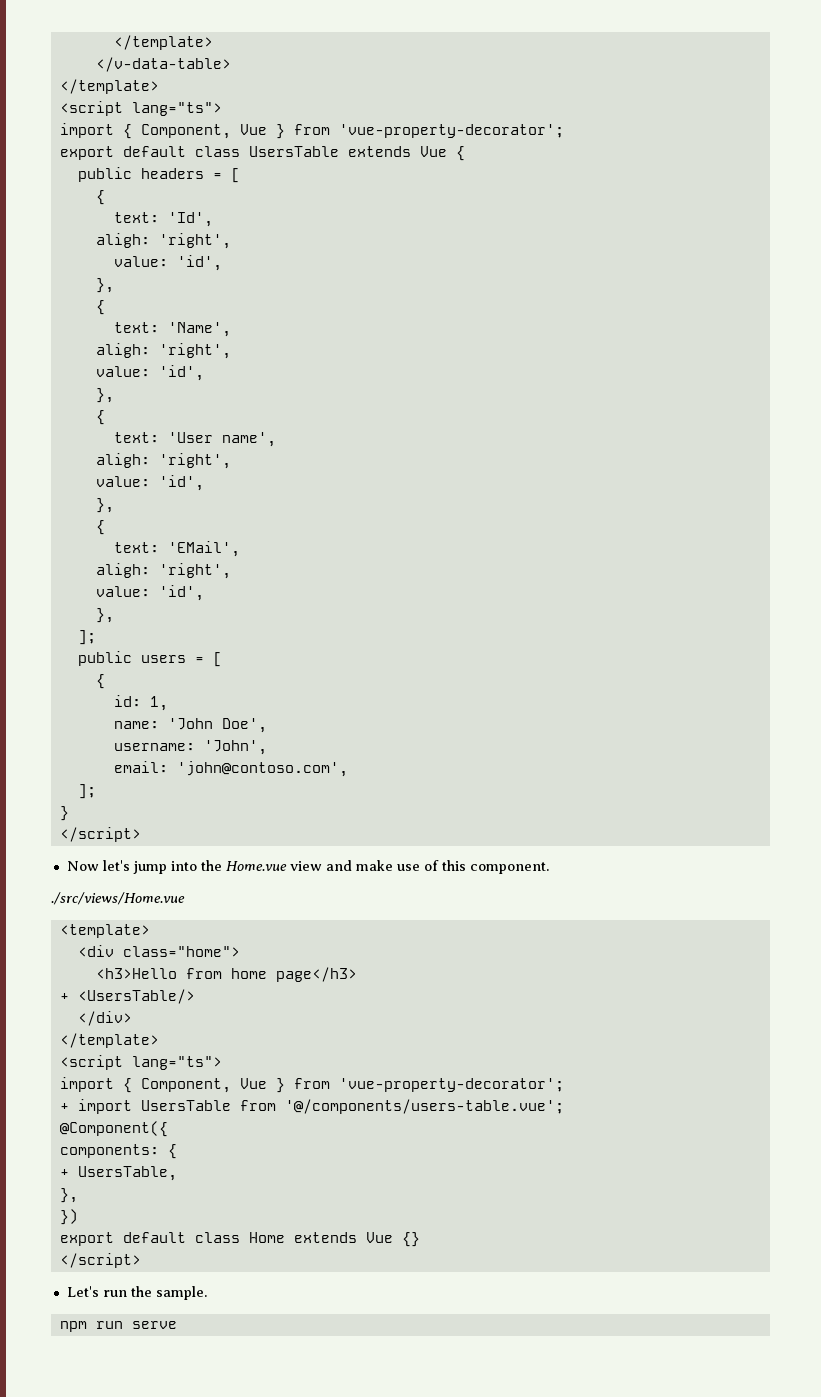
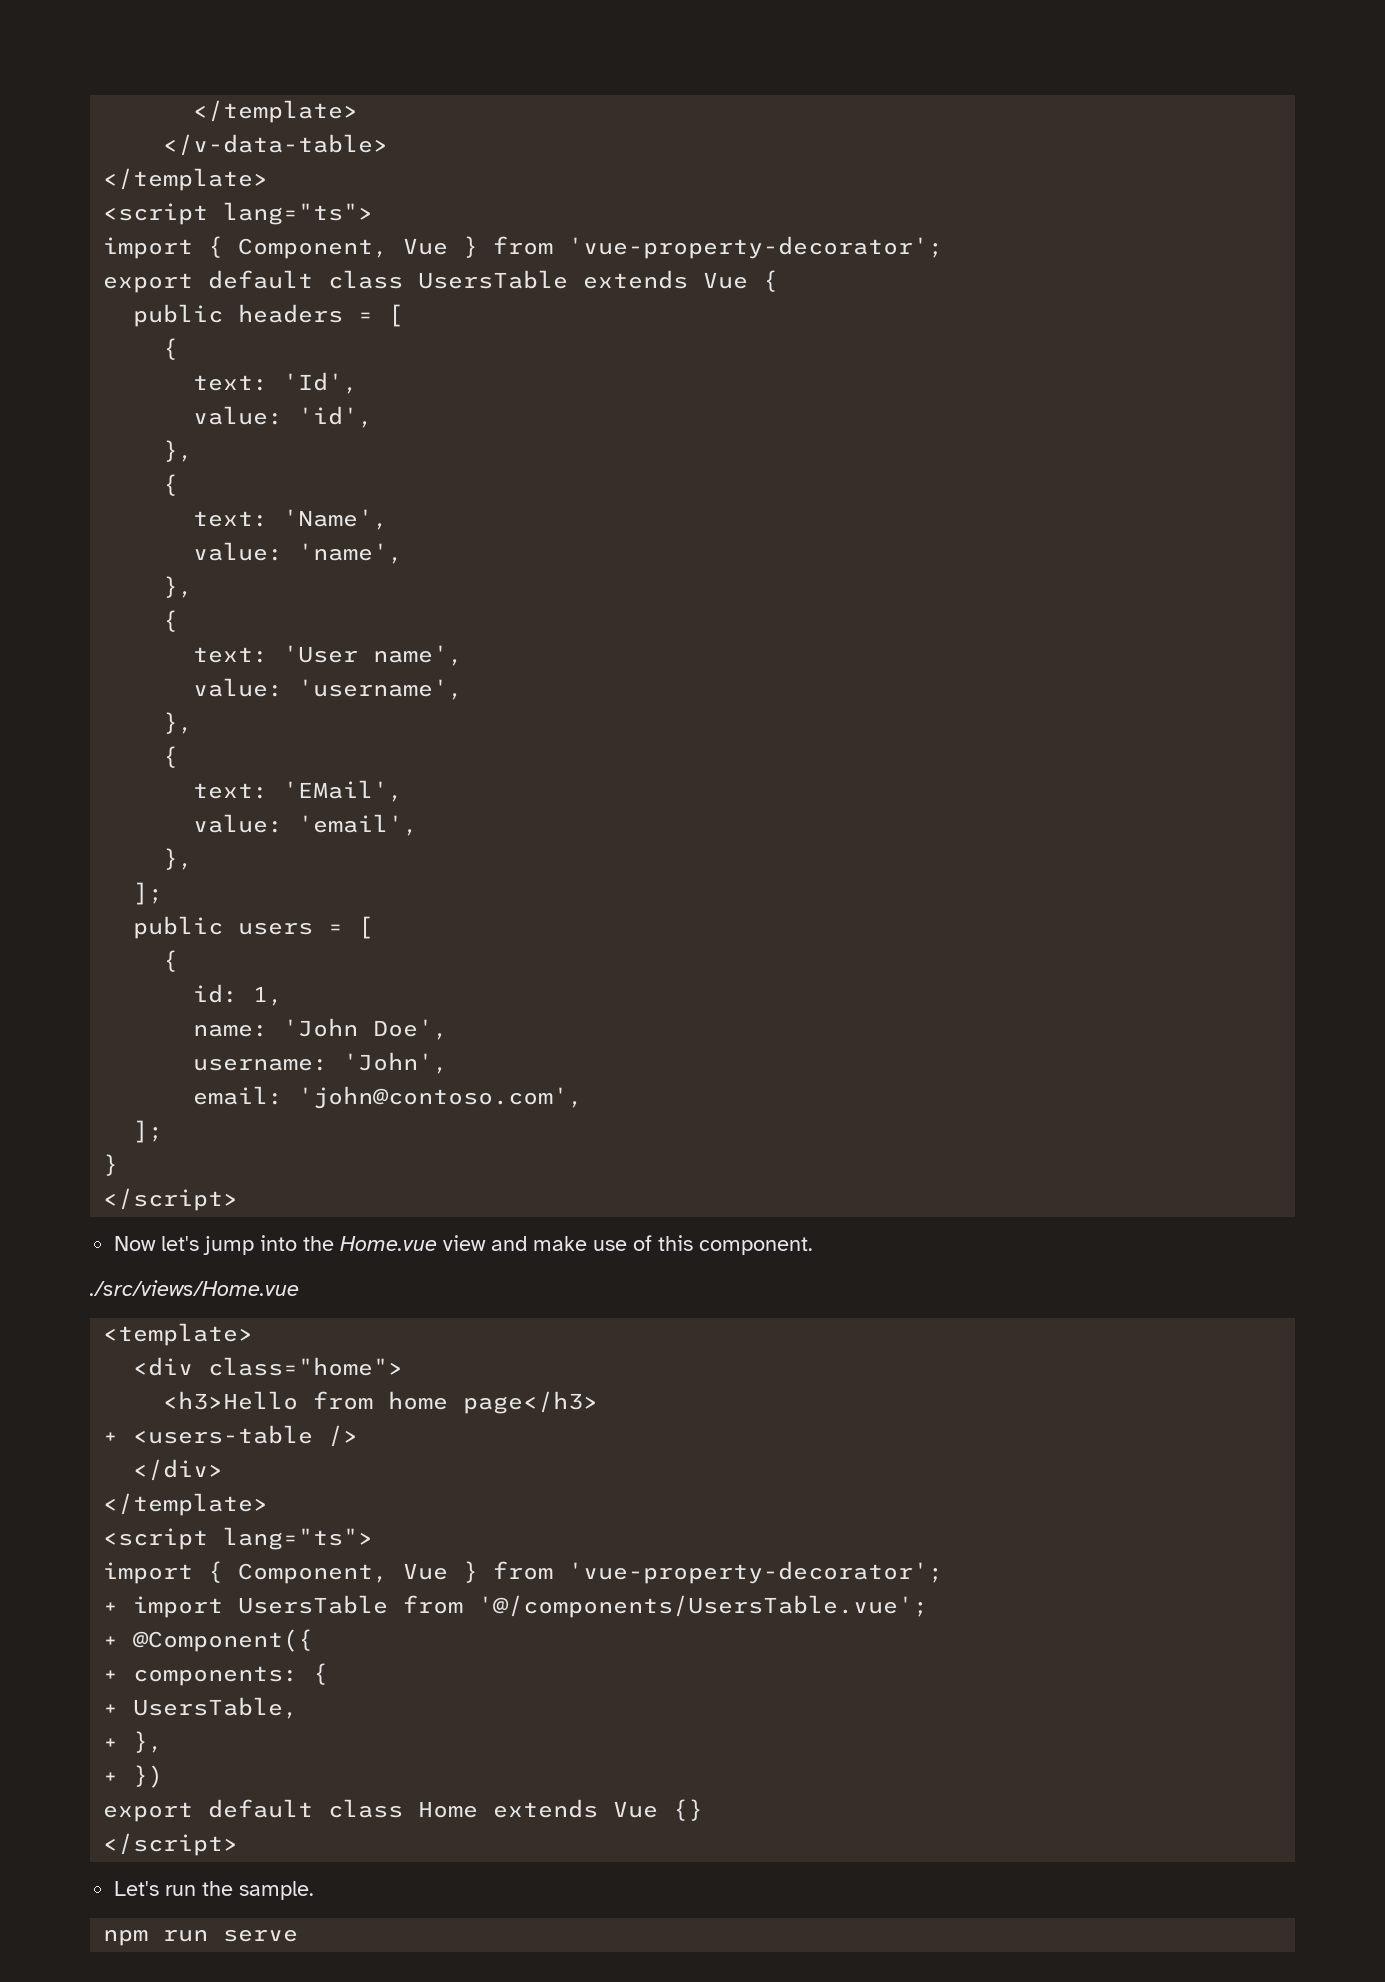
  text: 'Id',
- aligh: 'right',
  text: 'Name',
- aligh: 'right',
- value: 'id',
+ value: 'name',
  text: 'User name',
- aligh: 'right',
- value: 'id',
+ value: 'username',
  text: 'EMail',
- aligh: 'right',
- value: 'id',
+ value: 'email',
- + <UsersTable/>
+ + <users-table />
- + import UsersTable from '@/components/users-table.vue';
- @Component({
+ + import UsersTable from '@/components/UsersTable.vue';
+ + @Component({
- components: {
+ + components: {
  + UsersTable,
- },
- })
+ + },
+ + })

